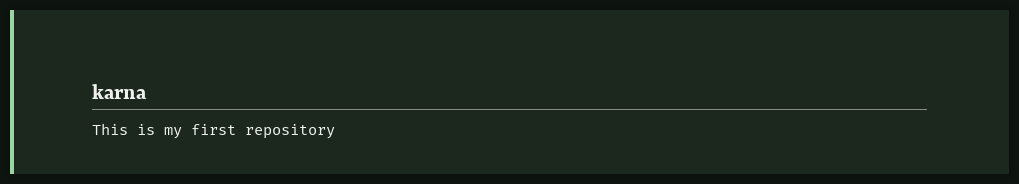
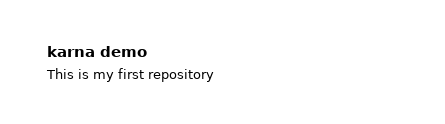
- karna
+ karna demo

